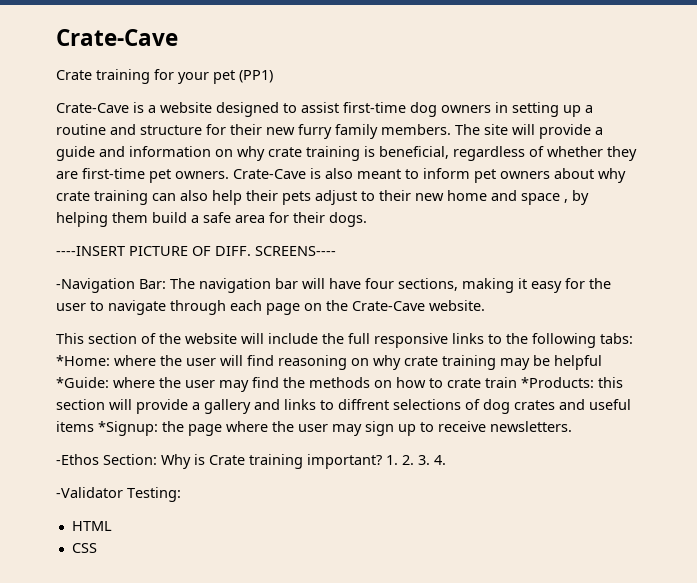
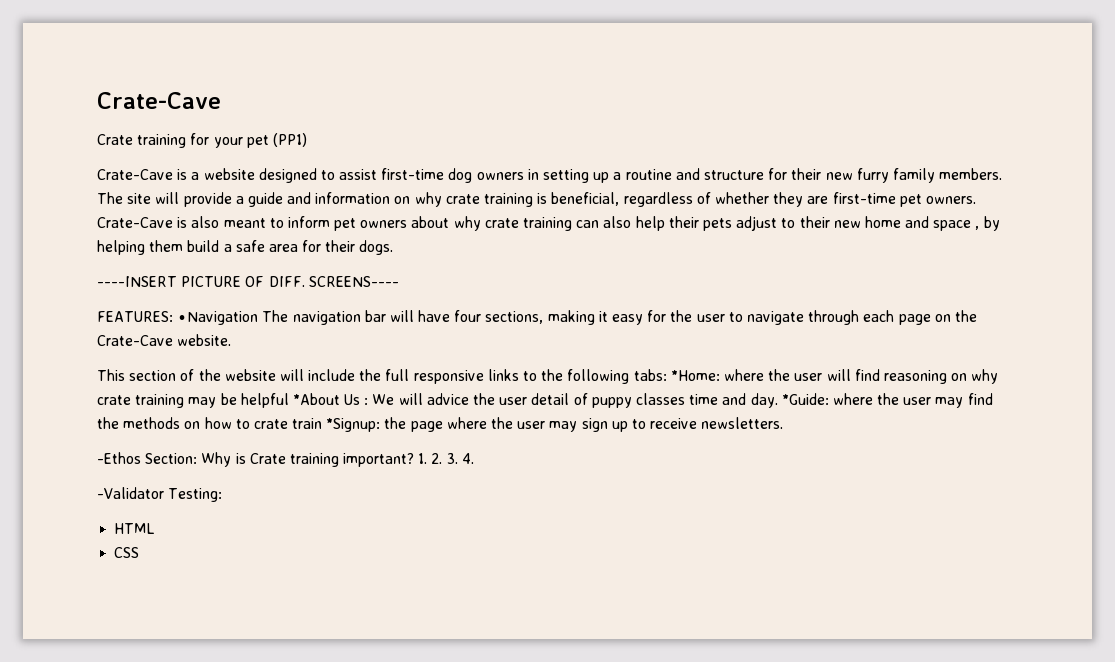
- -Navigation Bar: The navigation bar will have four sections, making it easy for the user to navigate through each page on the Crate-Cave website.
+ FEATURES: ∙Navigation The navigation bar will have four sections, making it easy for the user to navigate through each page on the Crate-Cave website.
- This section of the website will include the full responsive links to the following tabs: *Home: where the user will find reasoning on why crate training may be helpful *Guide: where the user may find the methods on how to crate train *Products: this section will provide a gallery and links to diffrent selections of dog crates and useful items *Signup: the page where the user may sign up to receive newsletters.
+ This section of the website will include the full responsive links to the following tabs: *Home: where the user will find reasoning on why crate training may be helpful *About Us : We will advice the user detail of puppy classes time and day. *Guide: where the user may find the methods on how to crate train *Signup: the page where the user may sign up to receive newsletters.

